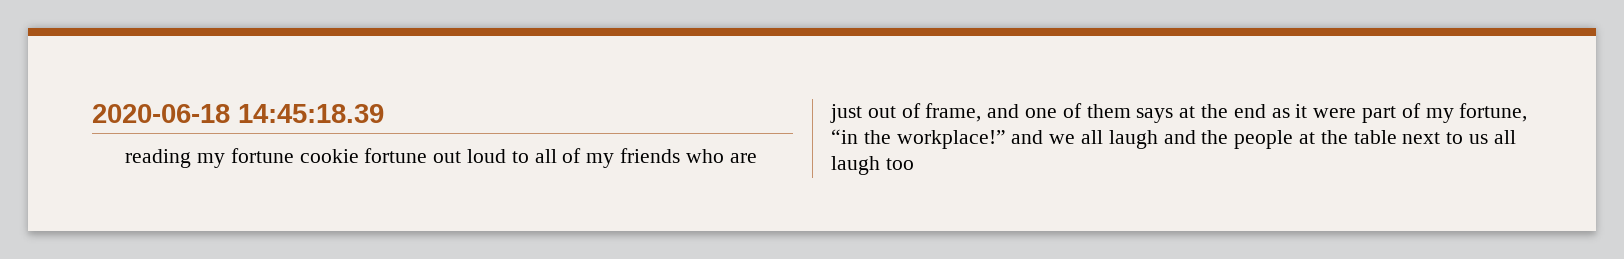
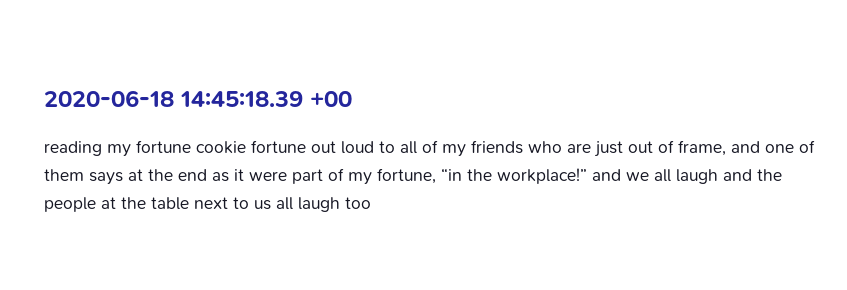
- 2020-06-18 14:45:18.39
+ 2020-06-18 14:45:18.39 +00

